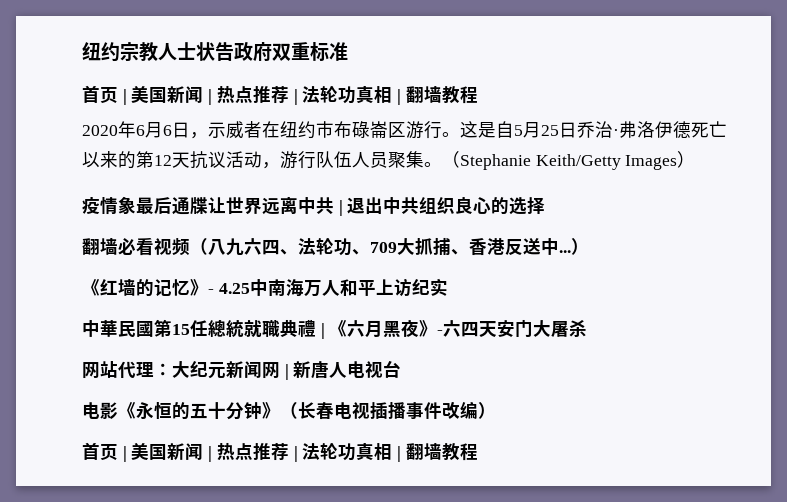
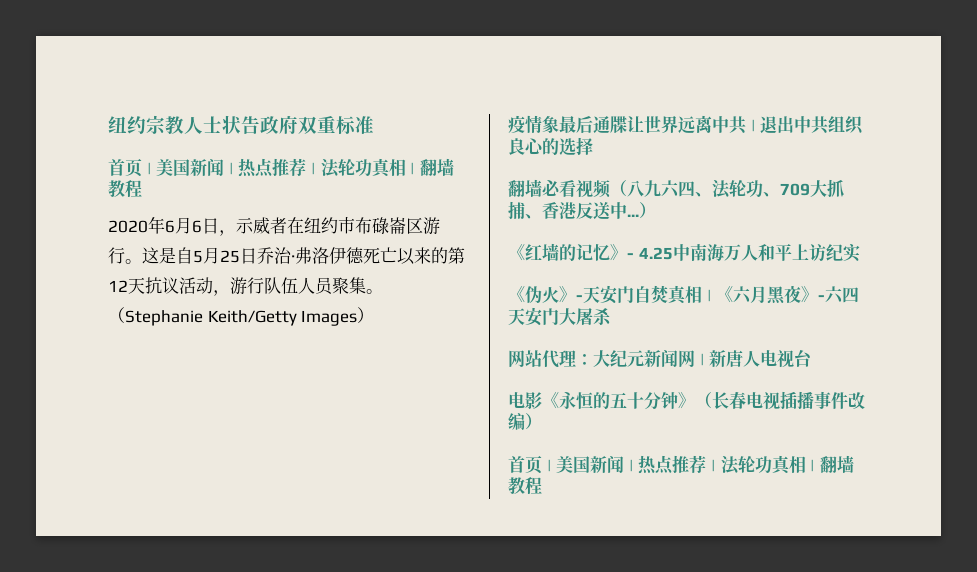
- 中華民國第15任總統就職典禮 | 《六月黑夜》-六四天安门大屠杀
+ 《伪火》-天安门自焚真相 | 《六月黑夜》-六四天安门大屠杀

